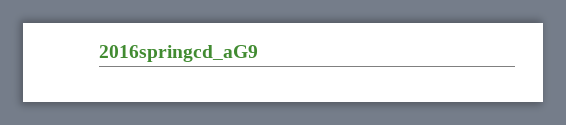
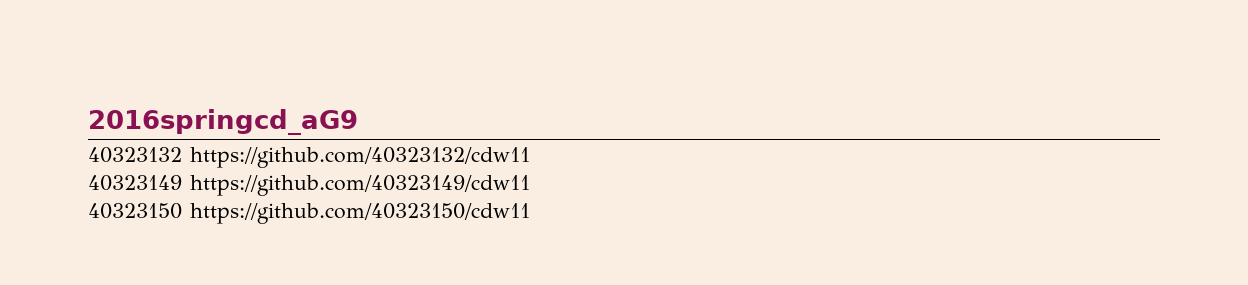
+ 40323132 https://github.com/40323132/cdw11
+ 40323149 https://github.com/40323149/cdw11
+ 40323150 https://github.com/40323150/cdw11

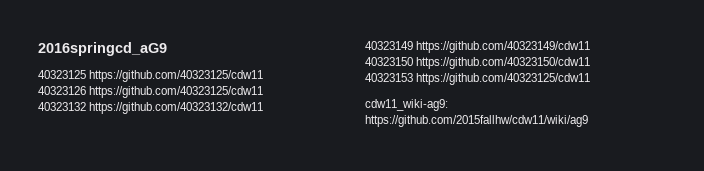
+ 40323125 https://github.com/40323125/cdw11
+ 40323126 https://github.com/40323125/cdw11
+ 40323153 https://github.com/40323125/cdw11
+ cdw11_wiki-ag9: https://github.com/2015fallhw/cdw11/wiki/ag9

